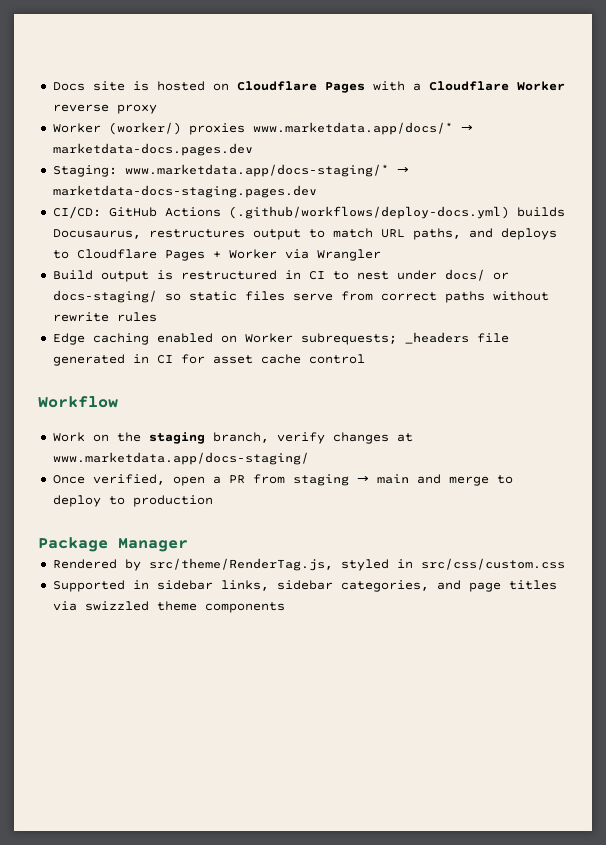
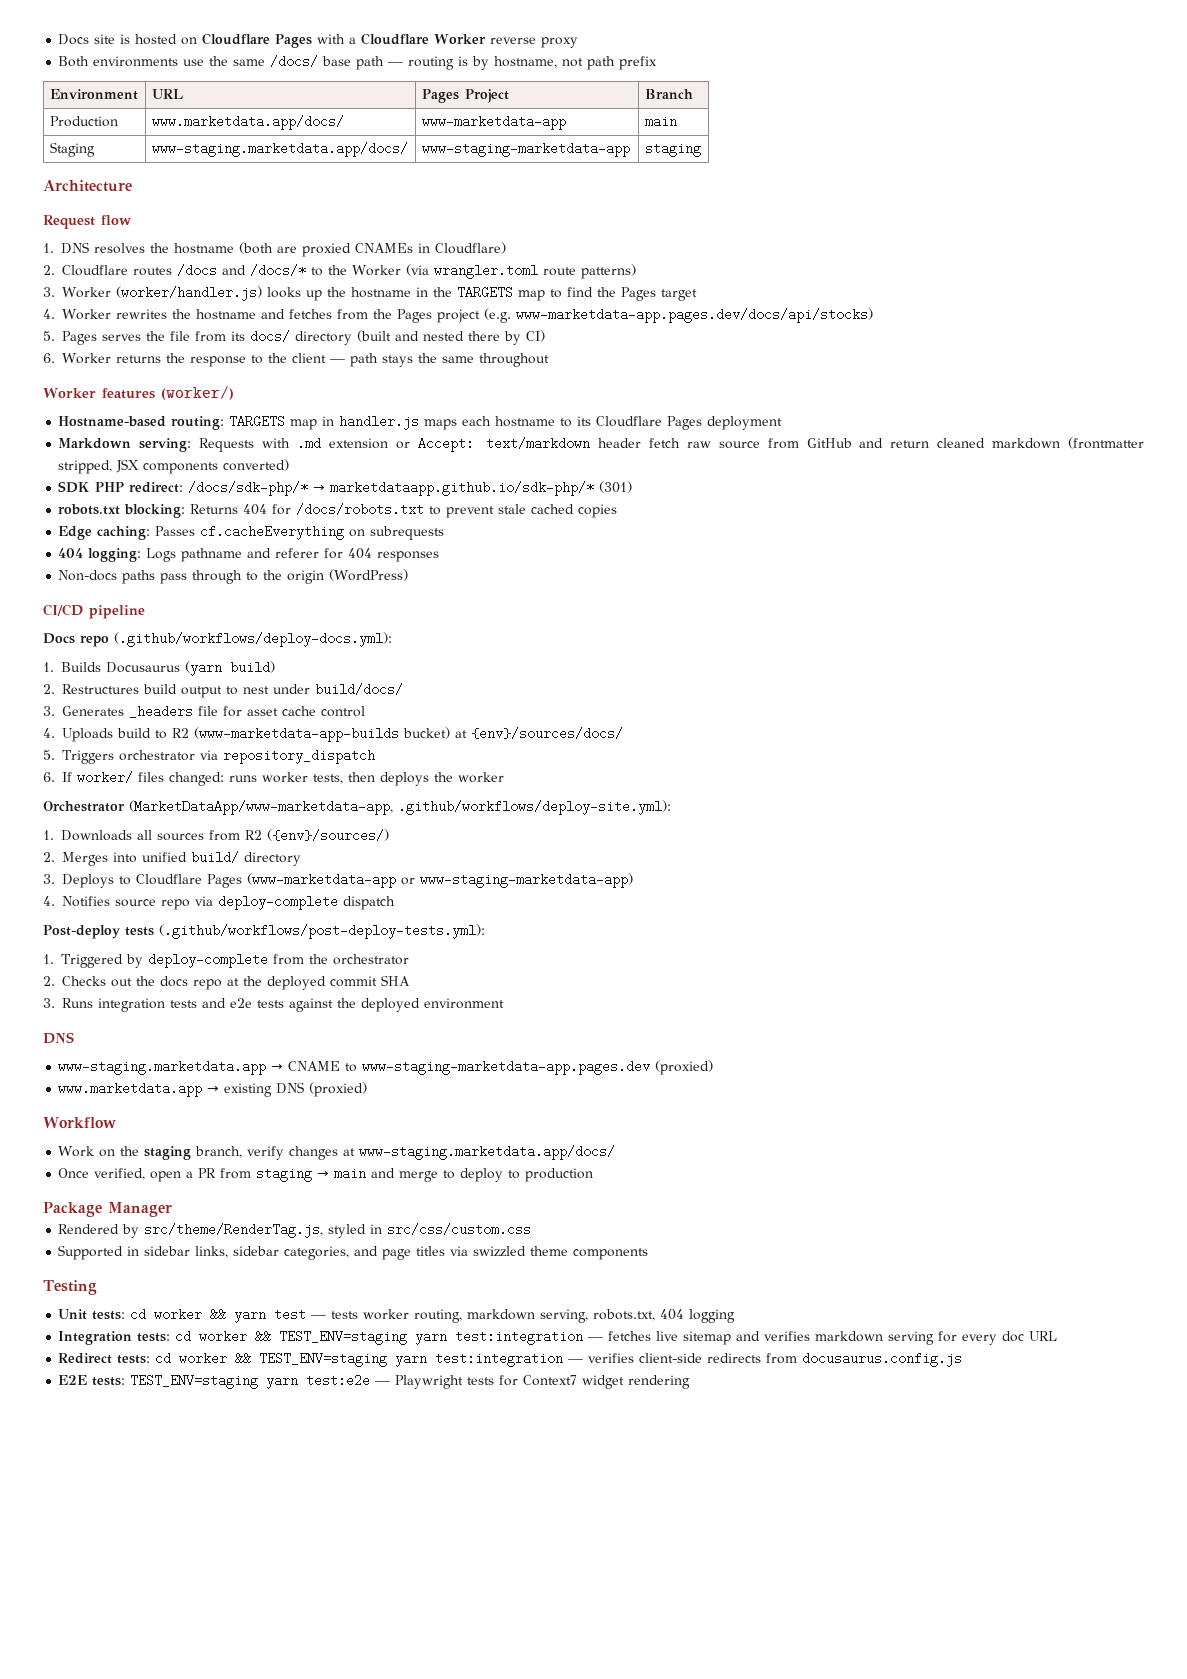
- Worker (worker/) proxies www.marketdata.app/docs/* → marketdata-docs.pages.dev
- Staging: www.marketdata.app/docs-staging/* → marketdata-docs-staging.pages.dev
- CI/CD: GitHub Actions (.github/workflows/deploy-docs.yml) builds Docusaurus, restructures output to match URL paths, and deploys to Cloudflare Pages + Worker via Wrangler
- Build output is restructured in CI to nest under docs/ or docs-staging/ so static files serve from correct paths without rewrite rules
- Edge caching enabled on Worker subrequests; _headers file generated in CI for asset cache control
+ Both environments use the same /docs/ base path — routing is by hostname, not path prefix
+ Environment | URL | Pages Project | Branch
+ Production | www.marketdata.app/docs/ | www-marketdata-app | main
+ Staging | www-staging.marketdata.app/docs/ | www-staging-marketdata-app | staging
+ Architecture
+ Request flow
+ 1. DNS resolves the hostname (both are proxied CNAMEs in Cloudflare)
+ 2. Cloudflare routes /docs and /docs/* to the Worker (via wrangler.toml route patterns)
+ 3. Worker (worker/handler.js) looks up the hostname in the TARGETS map to find the Pages target
+ 4. Worker rewrites the hostname and fetches from the Pages project (e.g. www-marketdata-app.pages.dev/docs/api/stocks)
+ 5. Pages serves the file from its docs/ directory (built and nested there by CI)
+ 6. Worker returns the response to the client — path stays the same throughout
+ Worker features (worker/)
+ Hostname-based routing: TARGETS map in handler.js maps each hostname to its Cloudflare Pages deployment
+ Markdown serving: Requests with .md extension or Accept: text/markdown header fetch raw source from GitHub and return cleaned markdown (frontmatter stripped, JSX components converted)
+ SDK PHP redirect: /docs/sdk-php/* → marketdataapp.github.io/sdk-php/* (301)
+ robots.txt blocking: Returns 404 for /docs/robots.txt to prevent stale cached copies
+ Edge caching: Passes cf.cacheEverything on subrequests
+ 404 logging: Logs pathname and referer for 404 responses
+ Non-docs paths pass through to the origin (WordPress)
+ CI/CD pipeline
+ Docs repo (.github/workflows/deploy-docs.yml):
+ 1. Builds Docusaurus (yarn build)
+ 2. Restructures build output to nest under build/docs/
+ 3. Generates _headers file for asset cache control
+ 4. Uploads build to R2 (www-marketdata-app-builds bucket) at {env}/sources/docs/
+ 5. Triggers orchestrator via repository_dispatch
+ 6. If worker/ files changed: runs worker tests, then deploys the worker
+ Orchestrator (MarketDataApp/www-marketdata-app, .github/workflows/deploy-site.yml):
+ 1. Downloads all sources from R2 ({env}/sources/)
+ 2. Merges into unified build/ directory
+ 3. Deploys to Cloudflare Pages (www-marketdata-app or www-staging-marketdata-app)
+ 4. Notifies source repo via deploy-complete dispatch
+ Post-deploy tests (.github/workflows/post-deploy-tests.yml):
+ 1. Triggered by deploy-complete from the orchestrator
+ 2. Checks out the docs repo at the deployed commit SHA
+ 3. Runs integration tests and e2e tests against the deployed environment
+ DNS
+ www-staging.marketdata.app → CNAME to www-staging-marketdata-app.pages.dev (proxied)
+ www.marketdata.app → existing DNS (proxied)
- Work on the staging branch, verify changes at www.marketdata.app/docs-staging/
+ Work on the staging branch, verify changes at www-staging.marketdata.app/docs/
+ Testing
+ Unit tests: cd worker && yarn test — tests worker routing, markdown serving, robots.txt, 404 logging
+ Integration tests: cd worker && TEST_ENV=staging yarn test:integration — fetches live sitemap and verifies markdown serving for every doc URL
+ Redirect tests: cd worker && TEST_ENV=staging yarn test:integration — verifies client-side redirects from docusaurus.config.js
+ E2E tests: TEST_ENV=staging yarn test:e2e — Playwright tests for Context7 widget rendering

